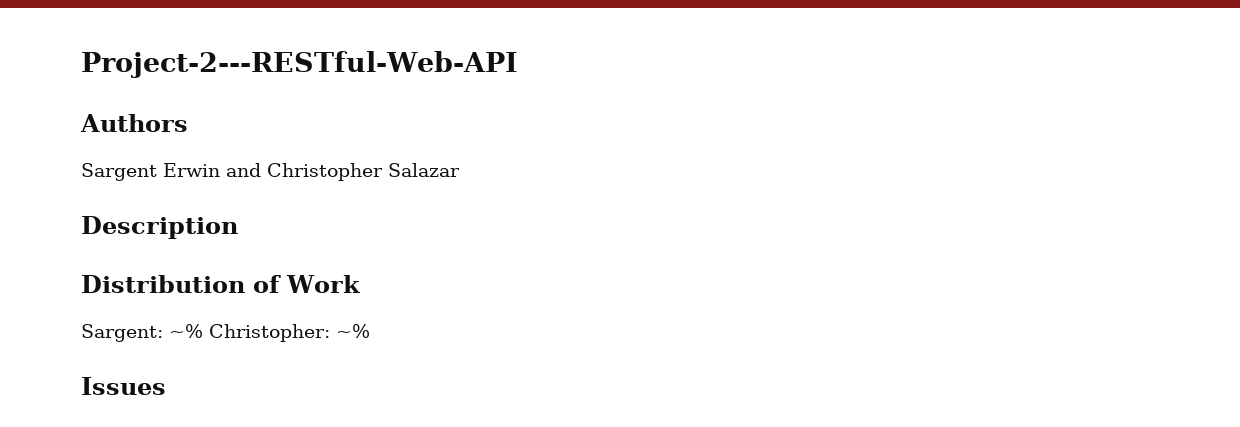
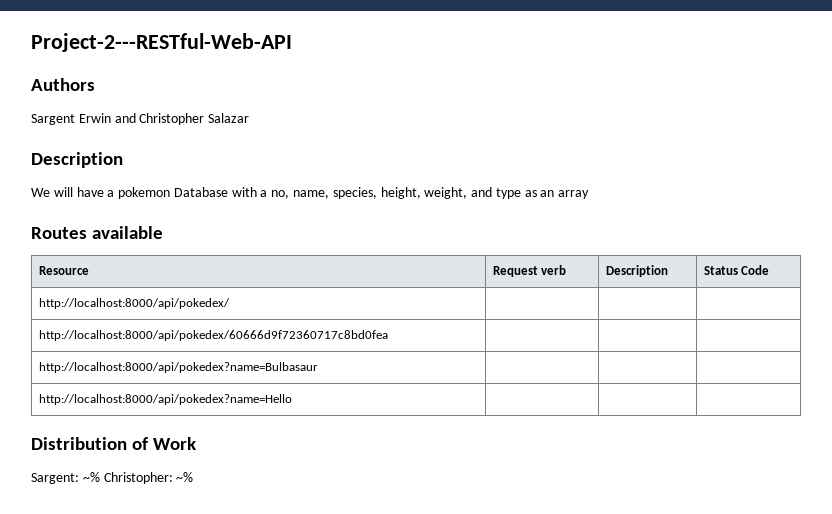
+ We will have a pokemon Database with a no, name, species, height, weight, and type as an array
+ Routes available
+ Resource | Request verb | Description | Status Code
+ http://localhost:8000/api/pokedex/ | | |
+ http://localhost:8000/api/pokedex/60666d9f72360717c8bd0fea | | |
+ http://localhost:8000/api/pokedex?name=Bulbasaur | | |
+ http://localhost:8000/api/pokedex?name=Hello | | |
- Issues

